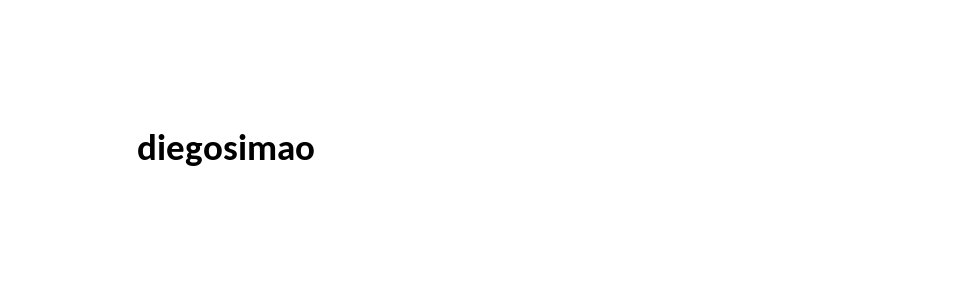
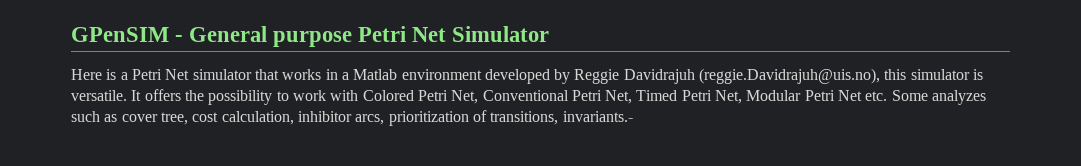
- diegosimao
+ GPenSIM - General purpose Petri Net Simulator
+ Here is a Petri Net simulator that works in a Matlab environment developed by Reggie Davidrajuh (reggie.Davidrajuh@uis.no), this simulator is versatile. It offers the possibility to work with Colored Petri Net, Conventional Petri Net, Timed Petri Net, Modular Petri Net etc. Some analyzes such as cover tree, cost calculation, inhibitor arcs, prioritization of transitions, invariants.-

